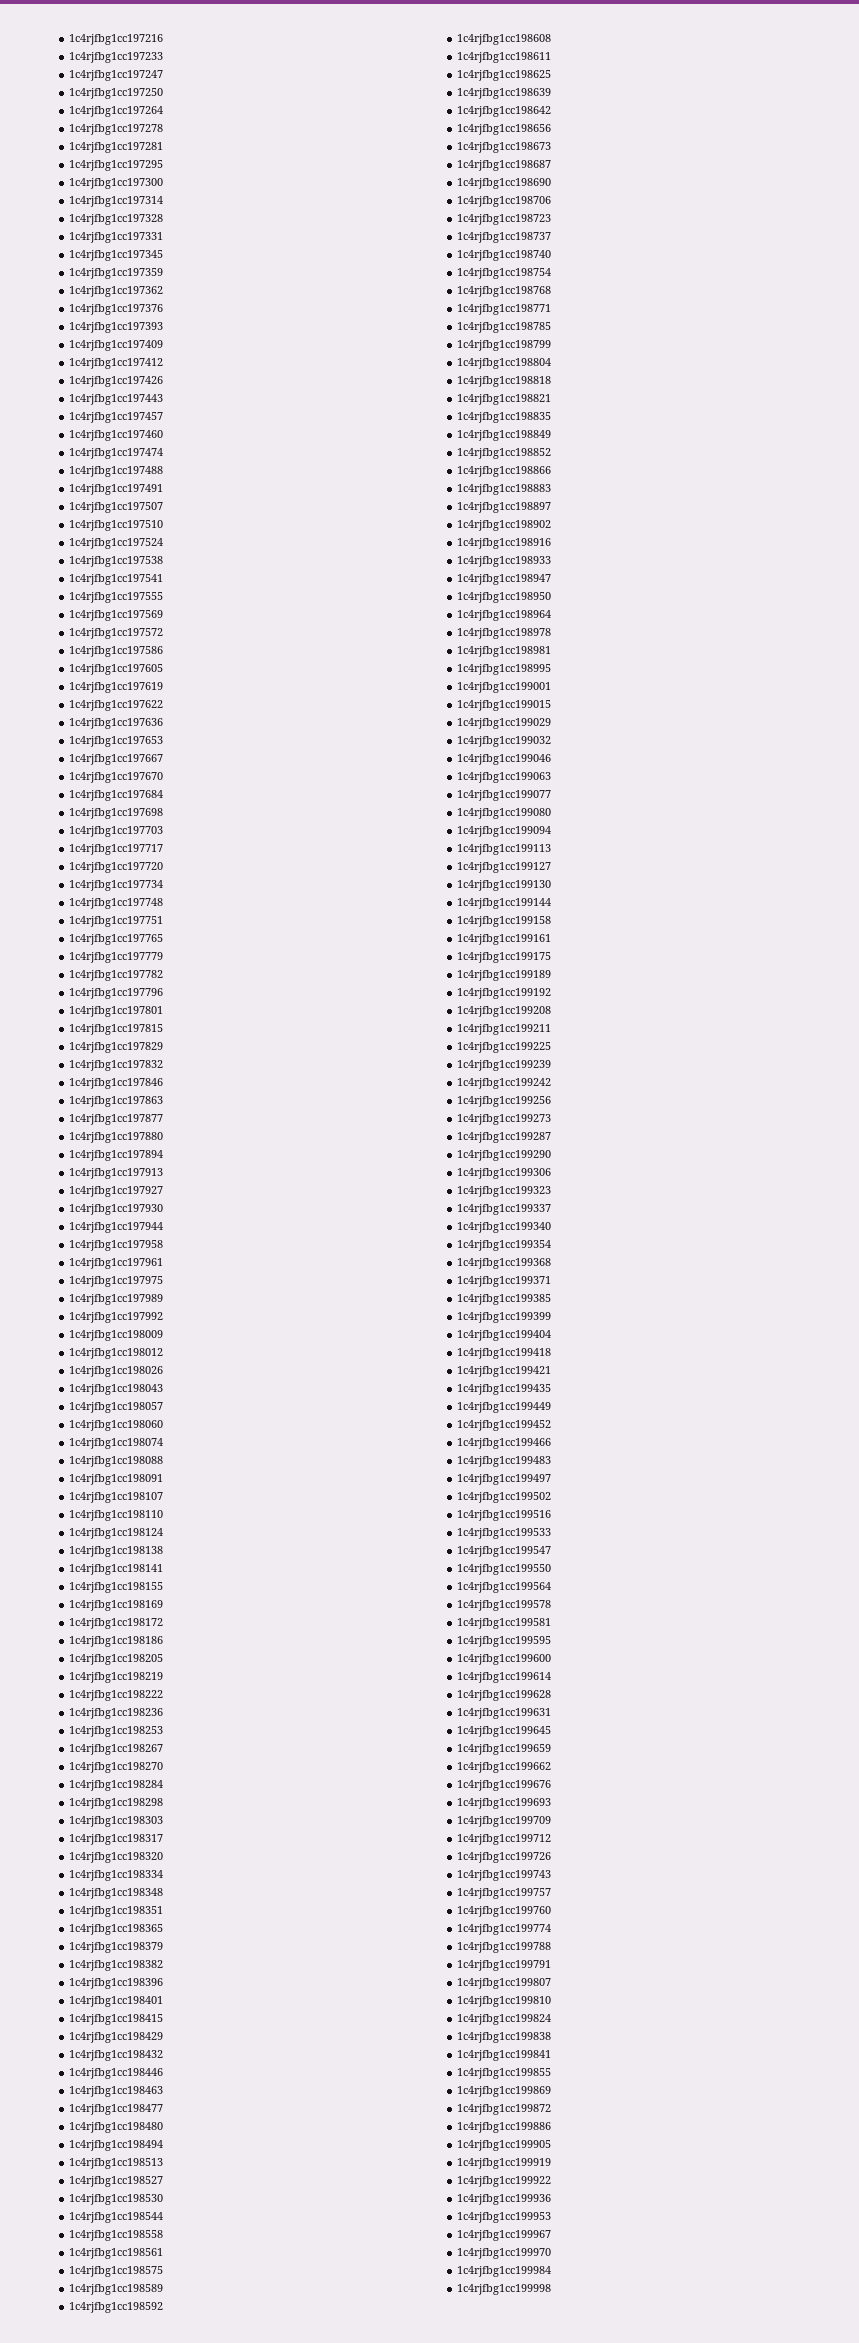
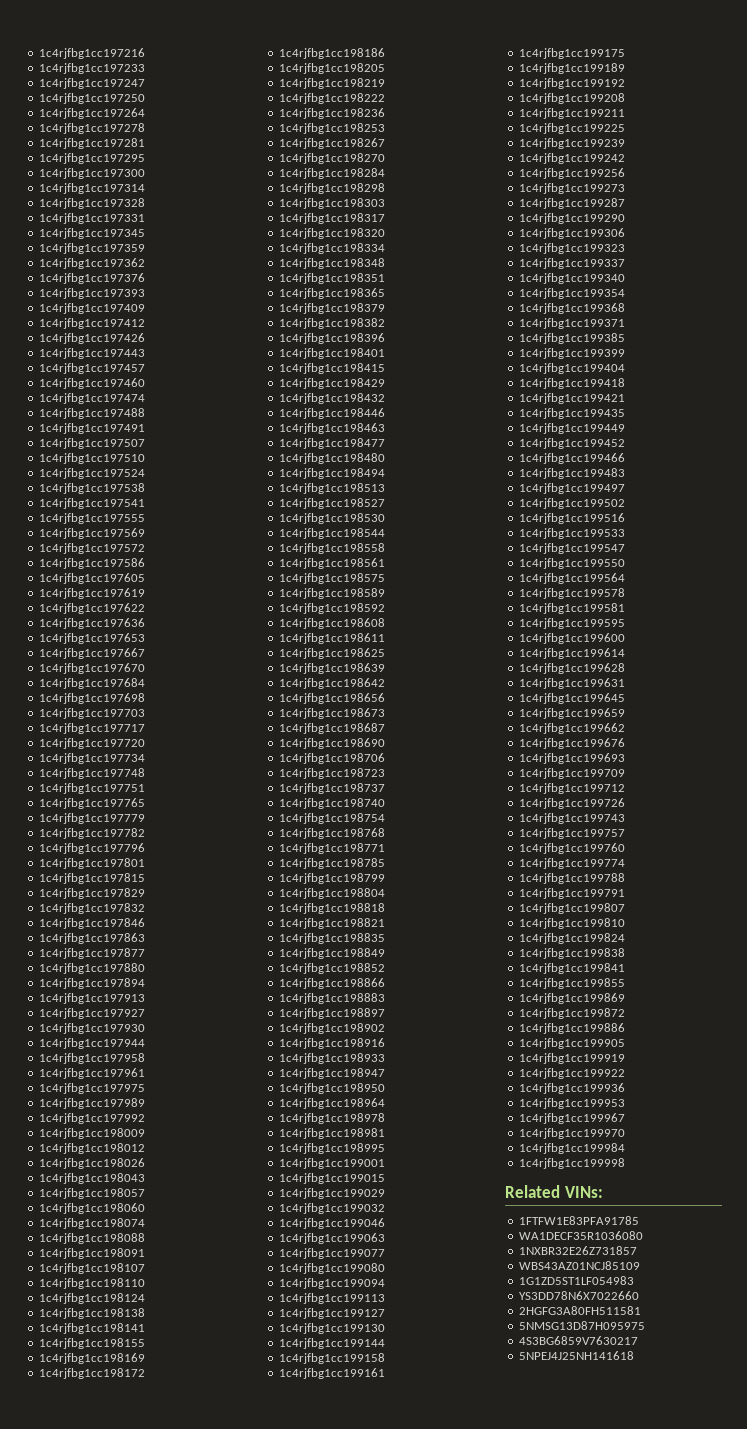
+ Related VINs:
+ 1FTFW1E83PFA91785
+ WA1DECF35R1036080
+ 1NXBR32E26Z731857
+ WBS43AZ01NCJ85109
+ 1G1ZD5ST1LF054983
+ YS3DD78N6X7022660
+ 2HGFG3A80FH511581
+ 5NMSG13D87H095975
+ 4S3BG6859V7630217
+ 5NPEJ4J25NH141618

